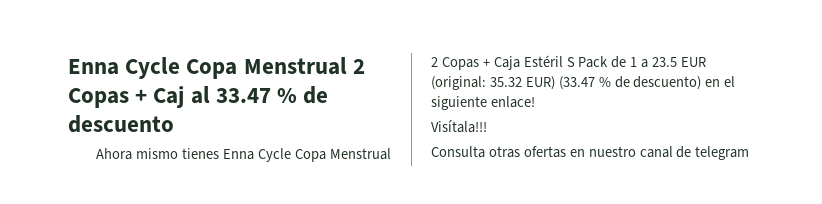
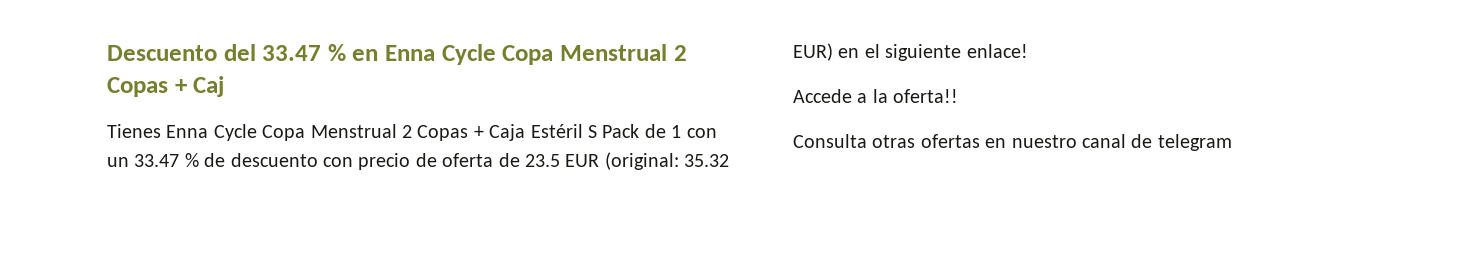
- Enna Cycle Copa Menstrual 2 Copas + Caj al 33.47 % de descuento
- Ahora mismo tienes Enna Cycle Copa Menstrual 2 Copas + Caja Estéril S Pack de 1 a 23.5 EUR (original: 35.32 EUR) (33.47 % de descuento) en el siguiente enlace!
+ Descuento del 33.47 % en Enna Cycle Copa Menstrual 2 Copas + Caj
+ Tienes Enna Cycle Copa Menstrual 2 Copas + Caja Estéril S Pack de 1 con un 33.47 % de descuento con precio de oferta de 23.5 EUR (original: 35.32 EUR) en el siguiente enlace!
- Visítala!!!
+ Accede a la oferta!!

